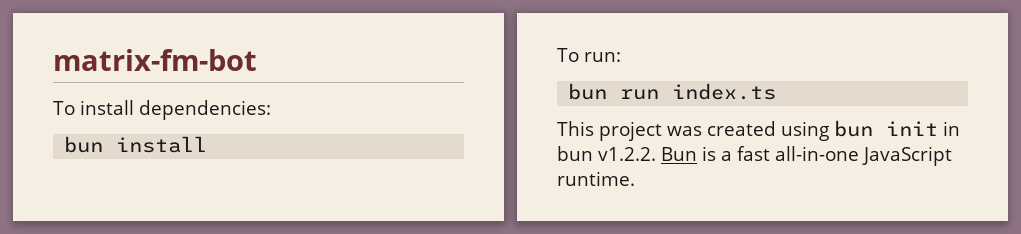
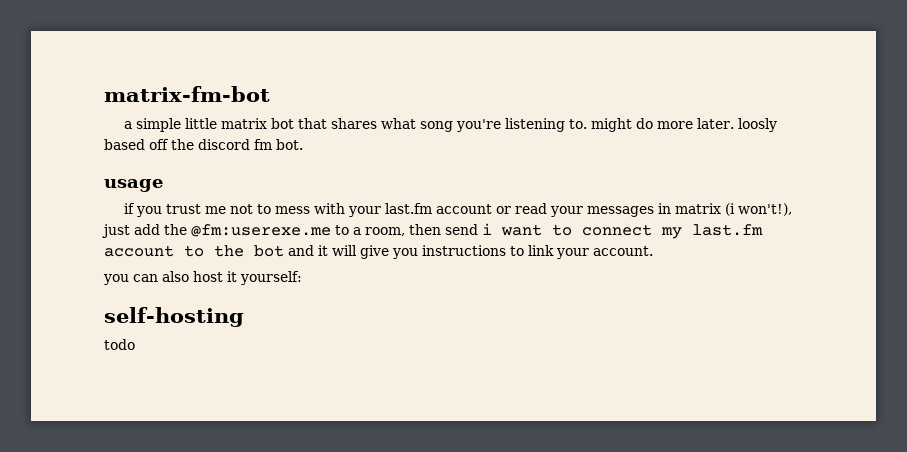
- To install dependencies:
- bun install
- To run:
- bun run index.ts
- This project was created using bun init in bun v1.2.2. Bun is a fast all-in-one JavaScript runtime.
+ a simple little matrix bot that shares what song you're listening to. might do more later. loosly based off the discord fm bot.
+ usage
+ if you trust me not to mess with your last.fm account or read your messages in matrix (i won't!), just add the @fm:userexe.me to a room, then send i want to connect my last.fm account to the bot and it will give you instructions to link your account.
+ you can also host it yourself:
+ self-hosting
+ todo

